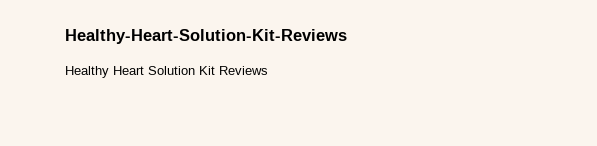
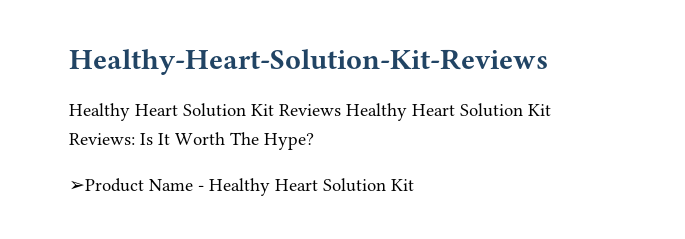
- Healthy Heart Solution Kit Reviews
+ Healthy Heart Solution Kit Reviews Healthy Heart Solution Kit Reviews: Is It Worth The Hype?
+ ➢Product Name - Healthy Heart Solution Kit

